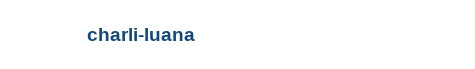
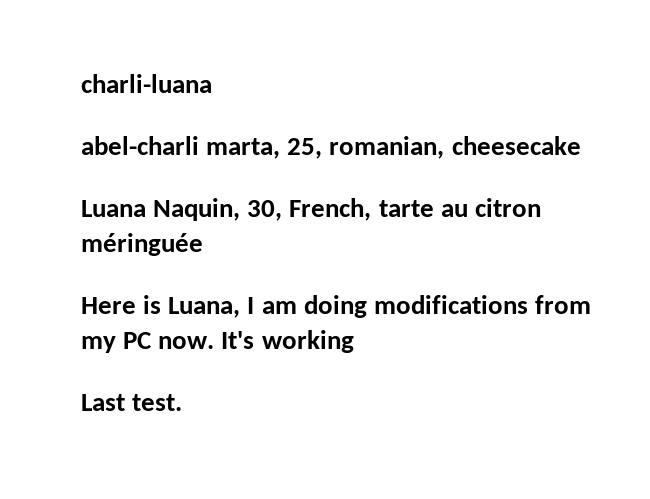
+ abel-charli marta, 25, romanian, cheesecake
+ Luana Naquin, 30, French, tarte au citron méringuée
+ Here is Luana, I am doing modifications from my PC now. It's working
+ Last test.

